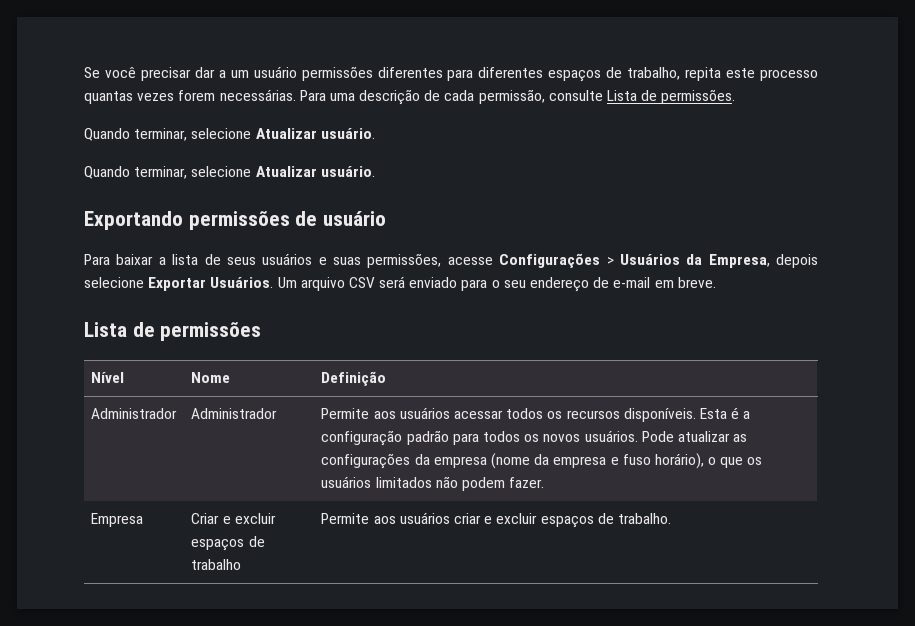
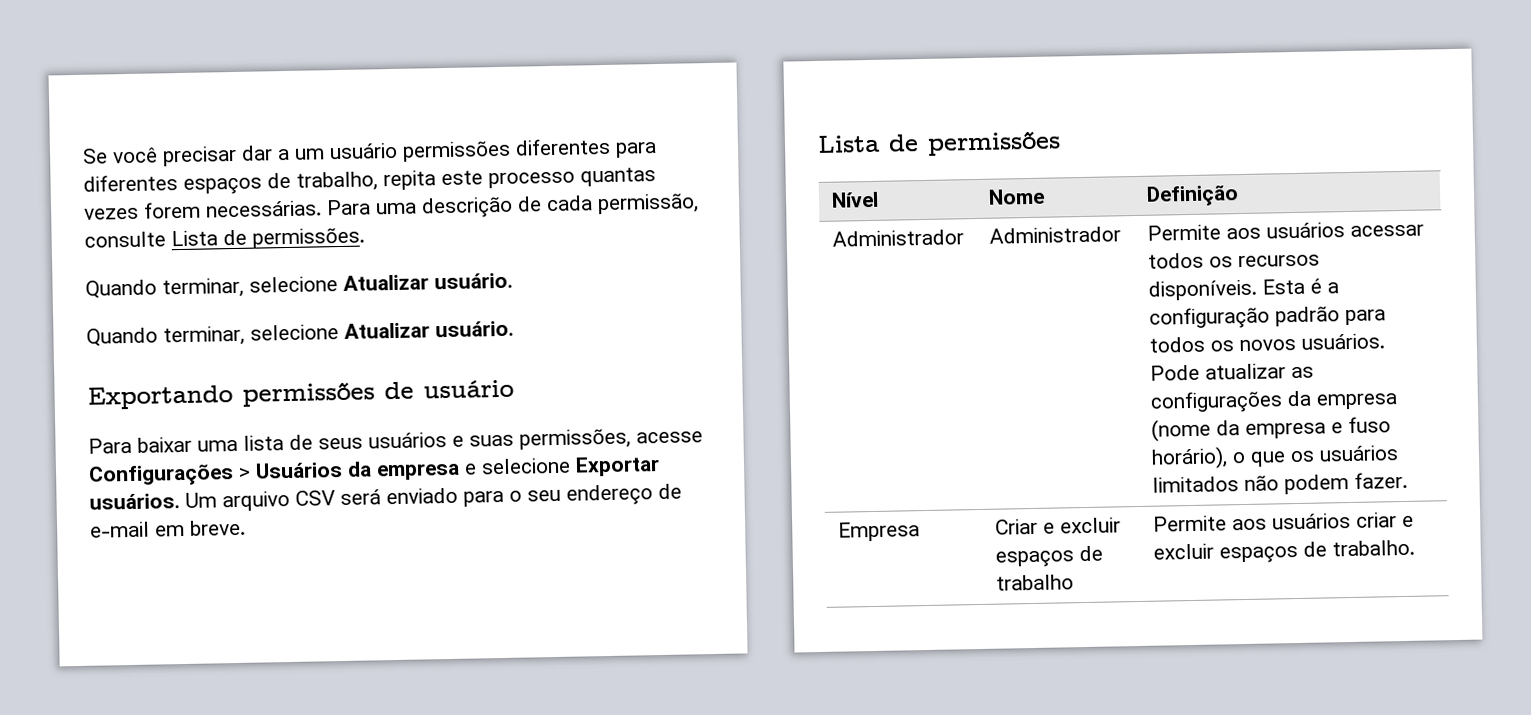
- Para baixar a lista de seus usuários e suas permissões, acesse Configurações > Usuários da Empresa, depois selecione Exportar Usuários.
+ Para baixar uma lista de seus usuários e suas permissões, acesse Configurações > Usuários da empresa e selecione Exportar usuários.

